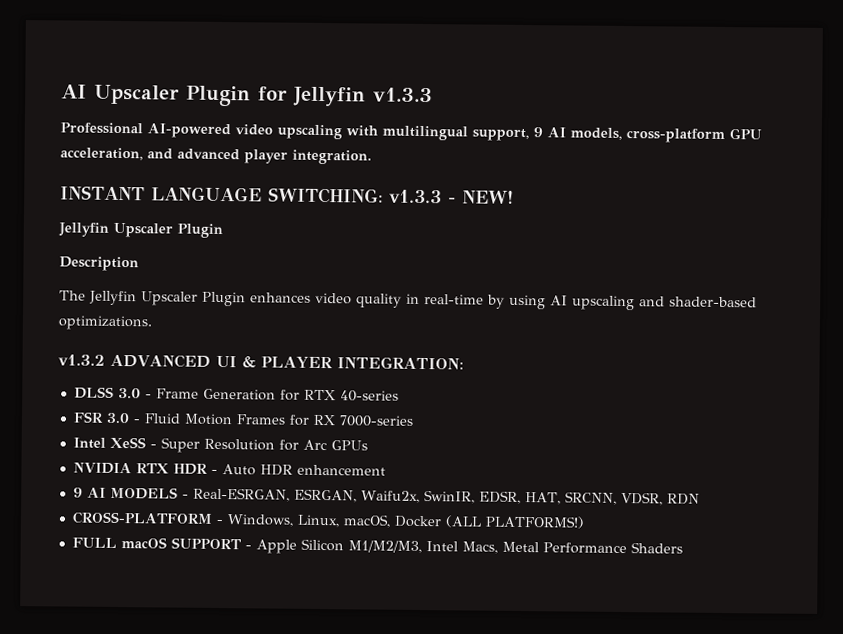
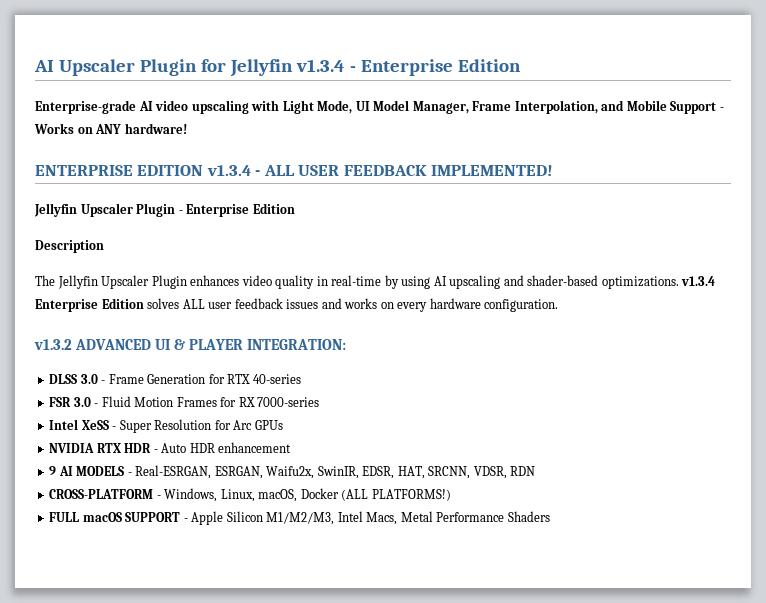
- AI Upscaler Plugin for Jellyfin v1.3.3
- Professional AI-powered video upscaling with multilingual support, 9 AI models, cross-platform GPU acceleration, and advanced player integration.
- INSTANT LANGUAGE SWITCHING: v1.3.3 - NEW!
- Jellyfin Upscaler Plugin
+ AI Upscaler Plugin for Jellyfin v1.3.4 - Enterprise Edition
+ Enterprise-grade AI video upscaling with Light Mode, UI Model Manager, Frame Interpolation, and Mobile Support - Works on ANY hardware!
+ ENTERPRISE EDITION v1.3.4 - ALL USER FEEDBACK IMPLEMENTED!
+ Jellyfin Upscaler Plugin - Enterprise Edition
- The Jellyfin Upscaler Plugin enhances video quality in real-time by using AI upscaling and shader-based optimizations.
+ The Jellyfin Upscaler Plugin enhances video quality in real-time by using AI upscaling and shader-based optimizations. v1.3.4 Enterprise Edition solves ALL user feedback issues and works on every hardware configuration.

